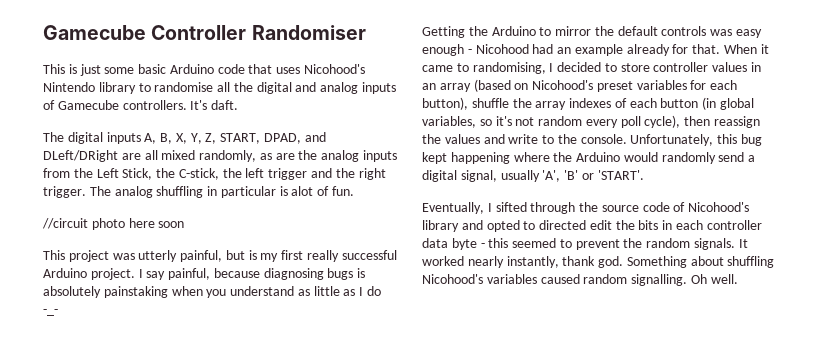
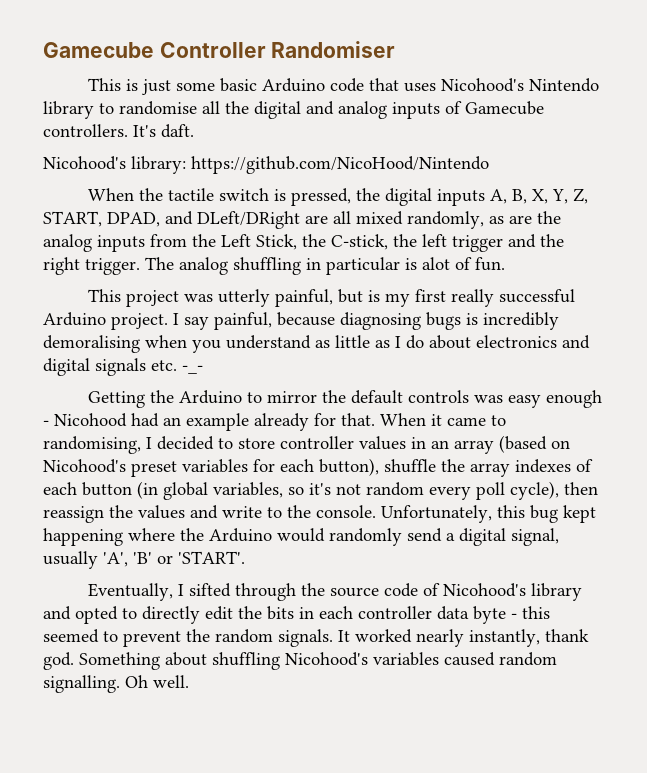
- The digital inputs A, B, X, Y, Z, START, DPAD, and DLeft/DRight are all mixed randomly, as are the analog inputs from the Left Stick, the C-stick, the left trigger and the right trigger.
+ Nicohood's library: https://github.com/NicoHood/Nintendo
+ When the tactile switch is pressed, the digital inputs A, B, X, Y, Z, START, DPAD, and DLeft/DRight are all mixed randomly, as are the analog inputs from the Left Stick, the C-stick, the left trigger and the right trigger.
- //circuit photo here soon
- I say painful, because diagnosing bugs is absolutely painstaking when you understand as little as I do -_-
+ I say painful, because diagnosing bugs is incredibly demoralising when you understand as little as I do about electronics and digital signals etc. -_-
- Eventually, I sifted through the source code of Nicohood's library and opted to directed edit the bits in each controller data byte - this seemed to prevent the random signals.
+ Eventually, I sifted through the source code of Nicohood's library and opted to directly edit the bits in each controller data byte - this seemed to prevent the random signals.

